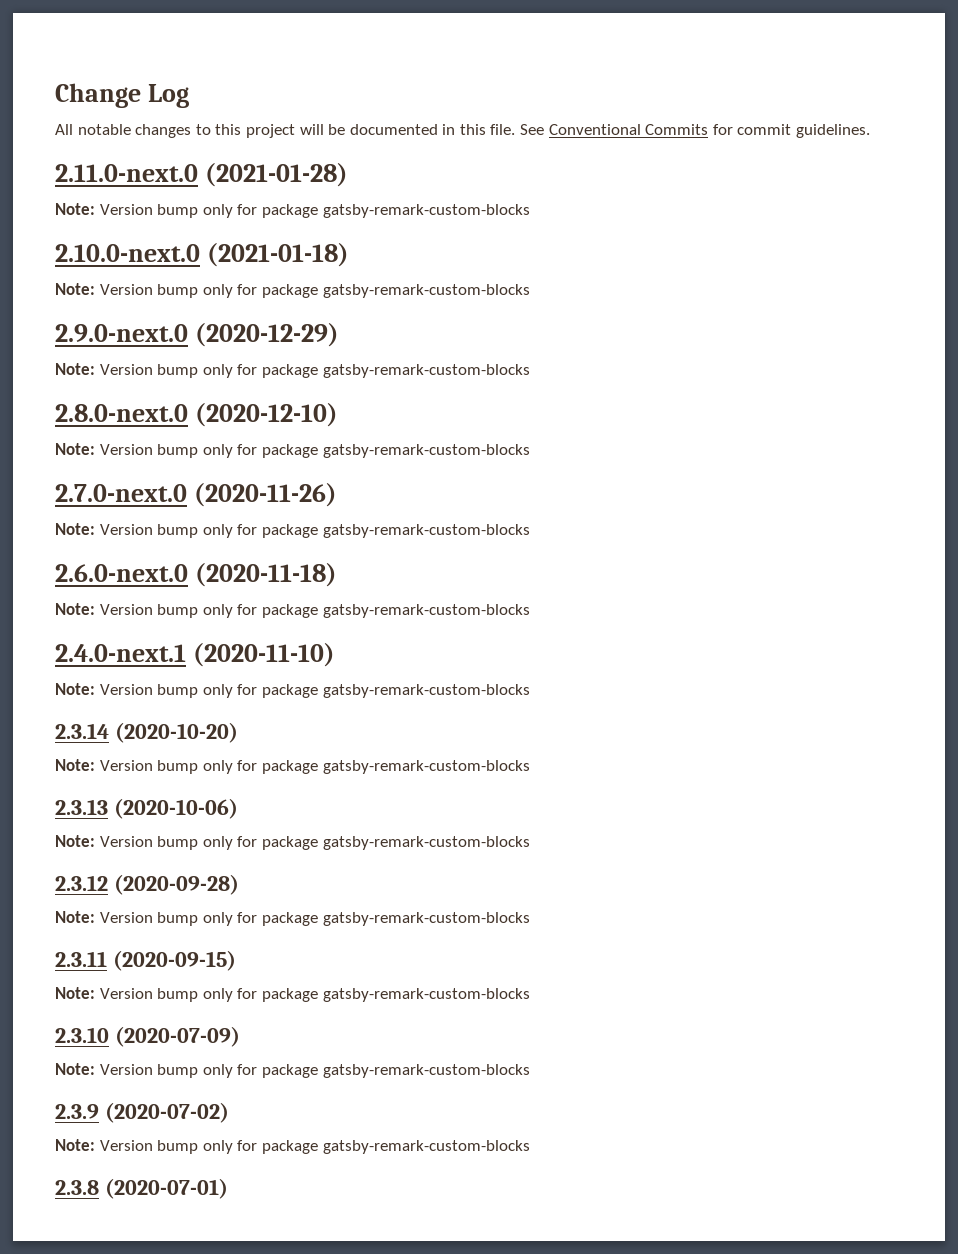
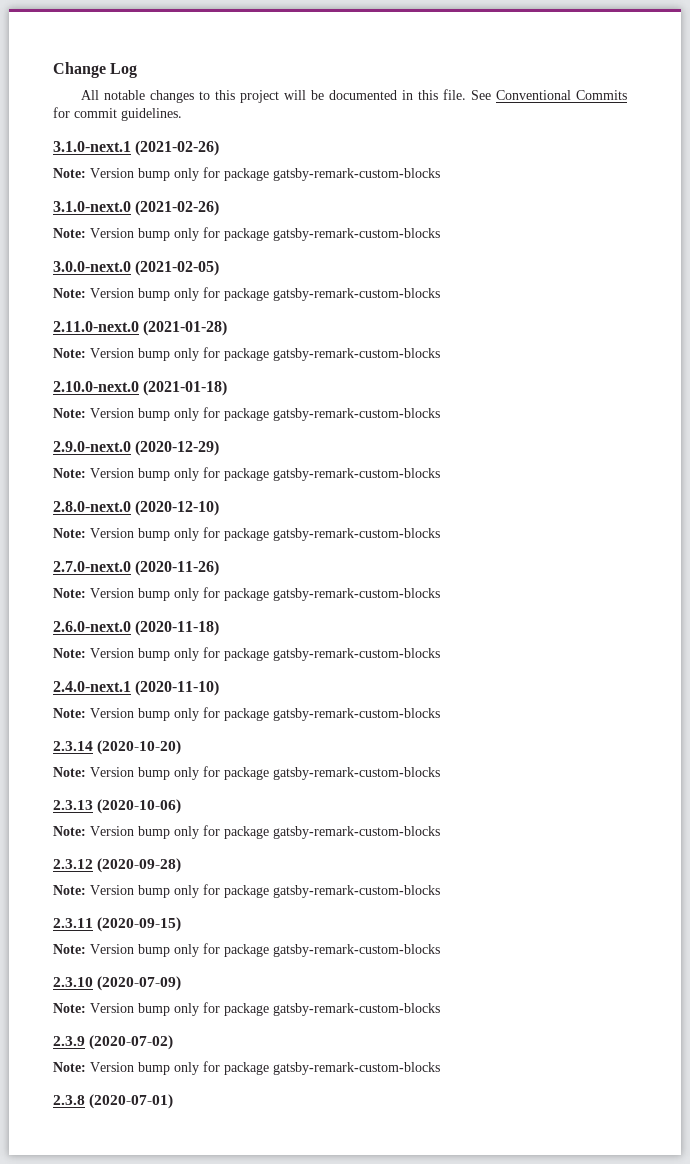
+ 3.1.0-next.1 (2021-02-26)
+ Note: Version bump only for package gatsby-remark-custom-blocks
+ 3.1.0-next.0 (2021-02-26)
+ Note: Version bump only for package gatsby-remark-custom-blocks
+ 3.0.0-next.0 (2021-02-05)
+ Note: Version bump only for package gatsby-remark-custom-blocks

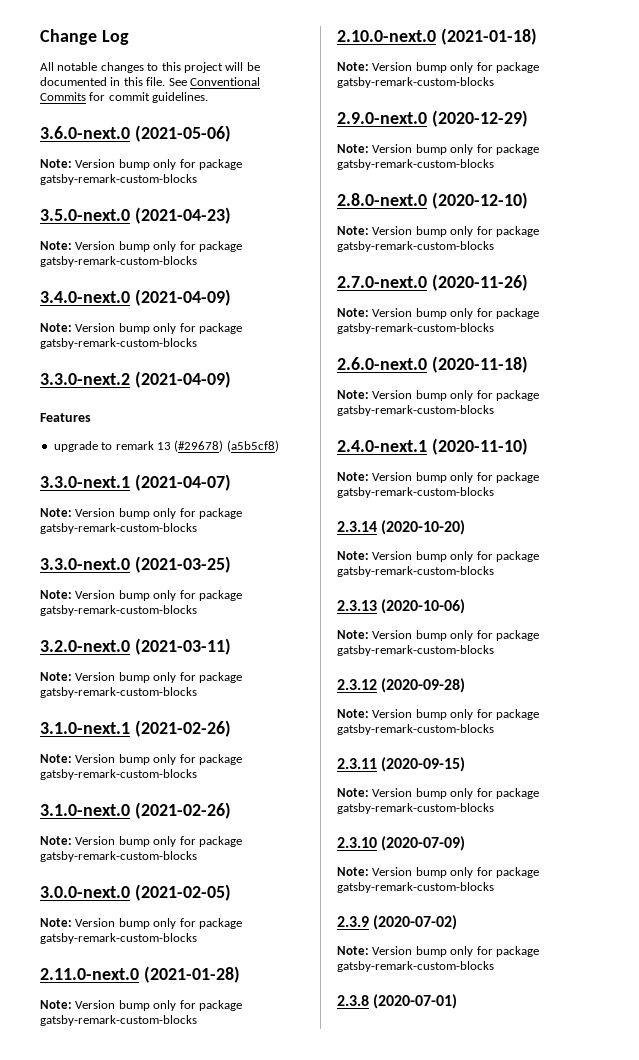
+ 3.6.0-next.0 (2021-05-06)
+ Note: Version bump only for package gatsby-remark-custom-blocks
+ 3.5.0-next.0 (2021-04-23)
+ Note: Version bump only for package gatsby-remark-custom-blocks
+ 3.4.0-next.0 (2021-04-09)
+ Note: Version bump only for package gatsby-remark-custom-blocks
+ 3.3.0-next.2 (2021-04-09)
+ Features
+ upgrade to remark 13 (#29678) (a5b5cf8)
+ 3.3.0-next.1 (2021-04-07)
+ Note: Version bump only for package gatsby-remark-custom-blocks
+ 3.3.0-next.0 (2021-03-25)
+ Note: Version bump only for package gatsby-remark-custom-blocks
+ 3.2.0-next.0 (2021-03-11)
+ Note: Version bump only for package gatsby-remark-custom-blocks

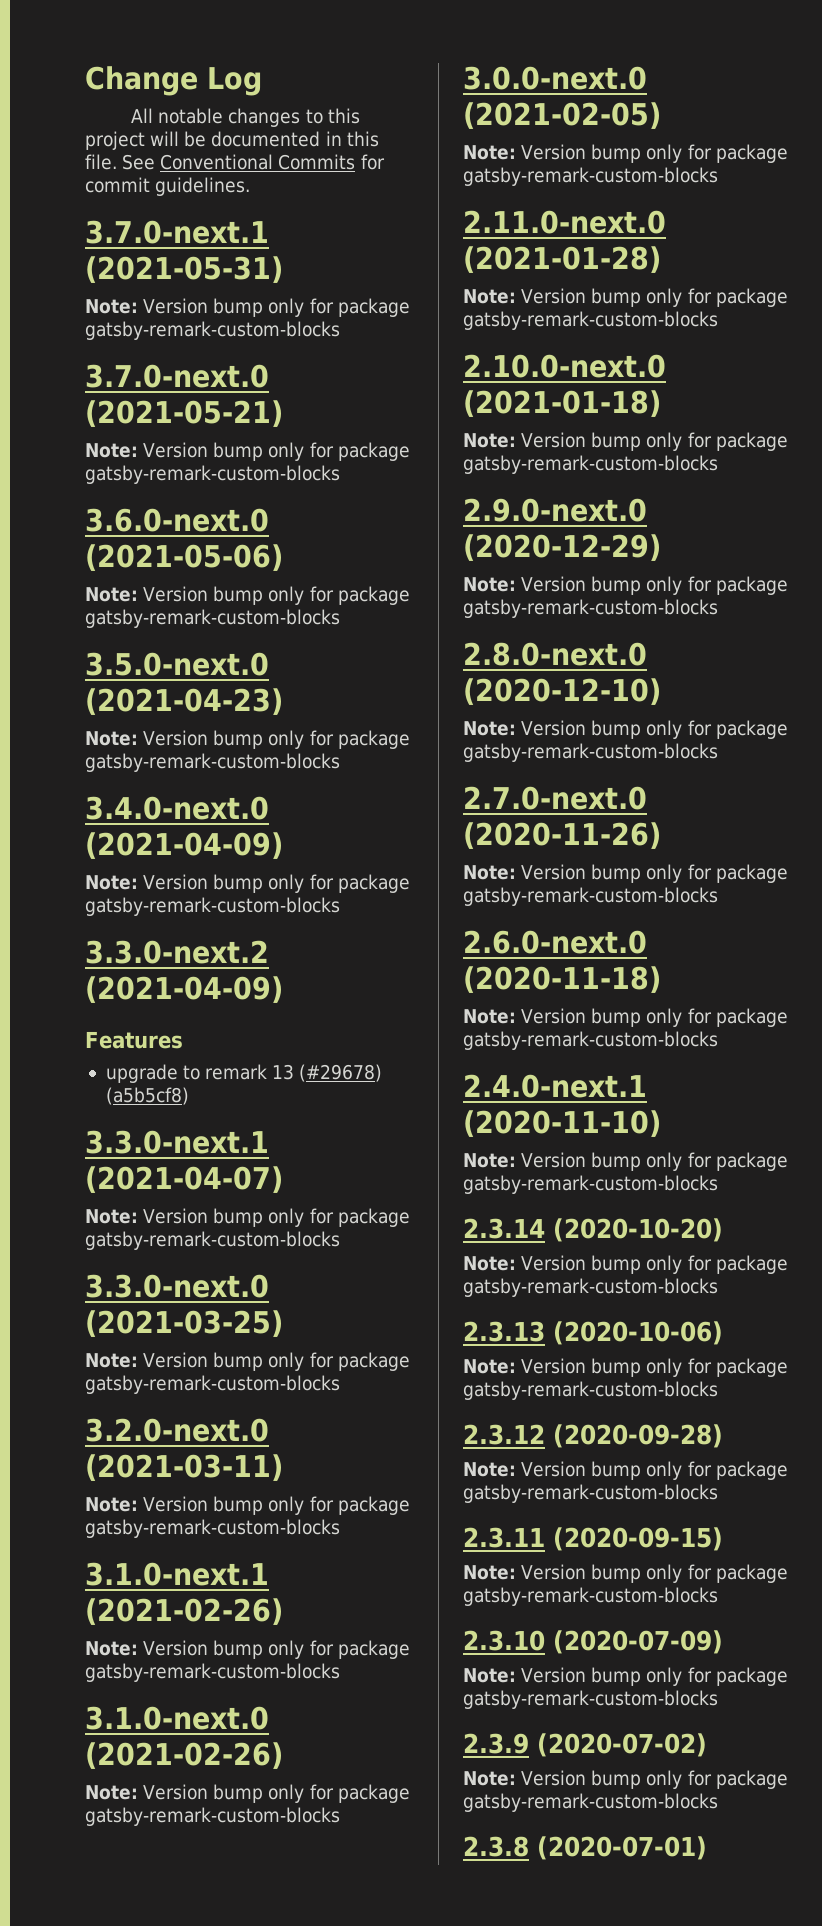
+ 3.7.0-next.1 (2021-05-31)
+ Note: Version bump only for package gatsby-remark-custom-blocks
+ 3.7.0-next.0 (2021-05-21)
+ Note: Version bump only for package gatsby-remark-custom-blocks

